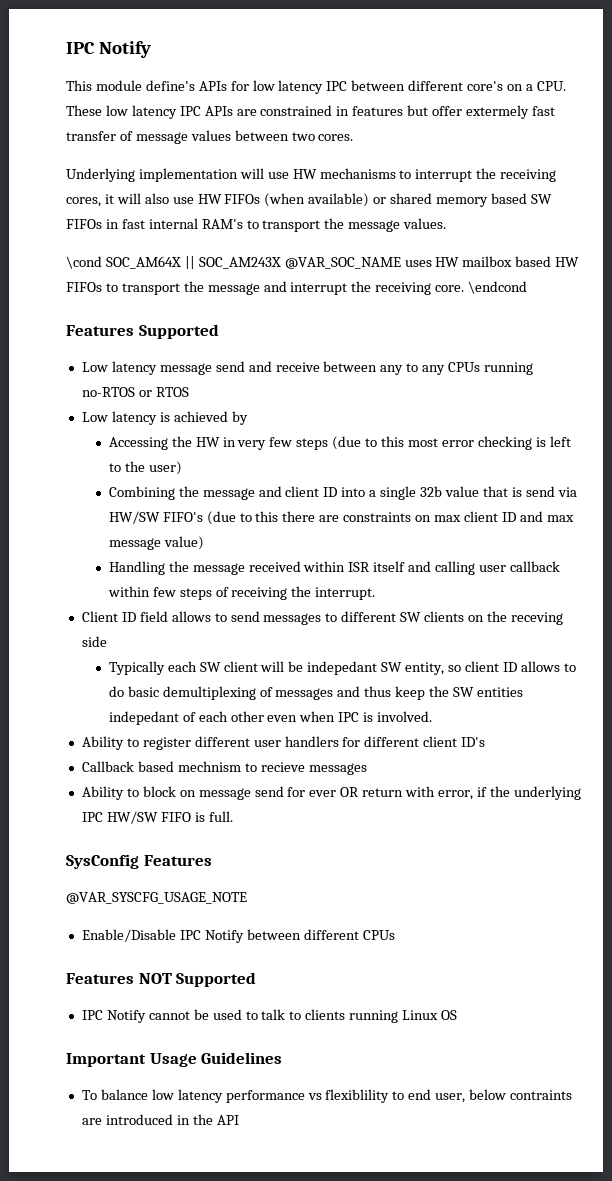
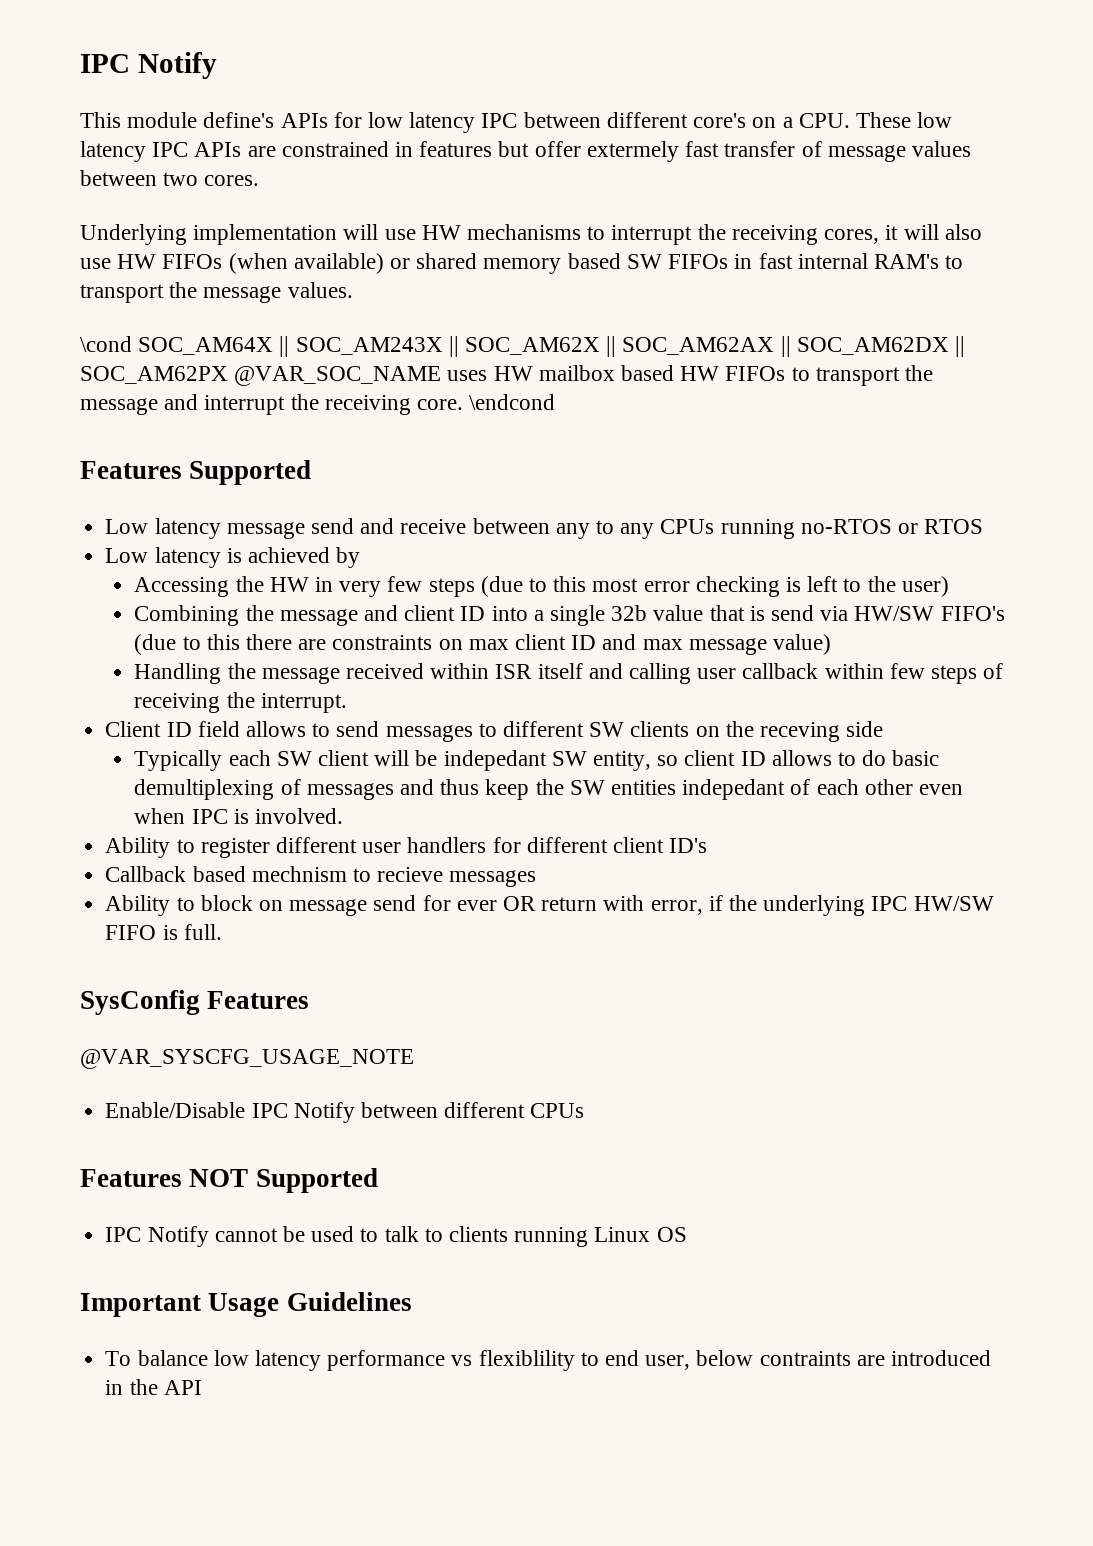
- \cond SOC_AM64X || SOC_AM243X @VAR_SOC_NAME uses HW mailbox based HW FIFOs to transport the message and interrupt the receiving core.
+ \cond SOC_AM64X || SOC_AM243X || SOC_AM62X || SOC_AM62AX || SOC_AM62DX || SOC_AM62PX @VAR_SOC_NAME uses HW mailbox based HW FIFOs to transport the message and interrupt the receiving core.

